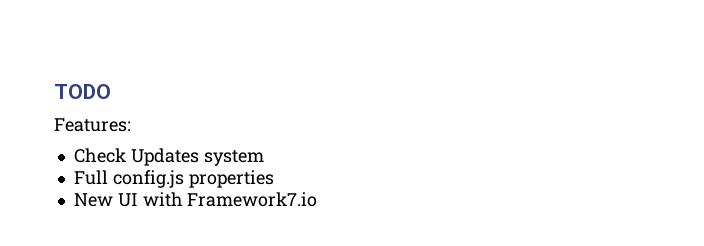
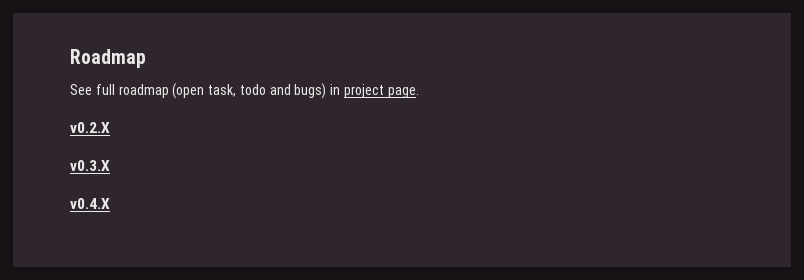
- TODO
- Features:
- Check Updates system
- Full config.js properties
- New UI with Framework7.io
+ Roadmap
+ See full roadmap (open task, todo and bugs) in project page.
+ v0.2.X
+ v0.3.X
+ v0.4.X

